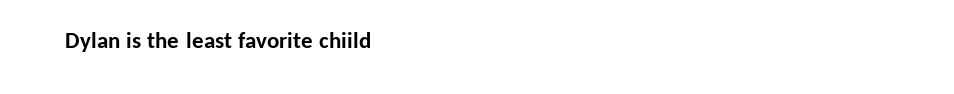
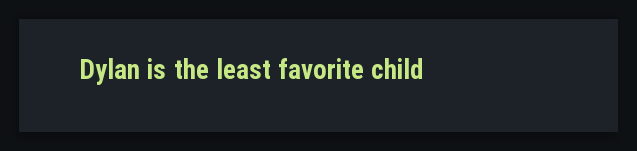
- Dylan is the least favorite chiild
+ Dylan is the least favorite child

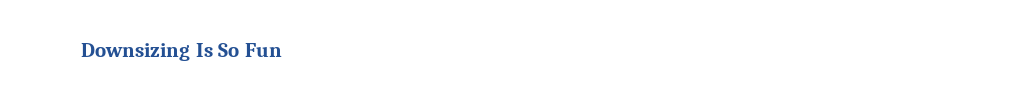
- Dylan is the least favorite child
+ Downsizing Is So Fun

